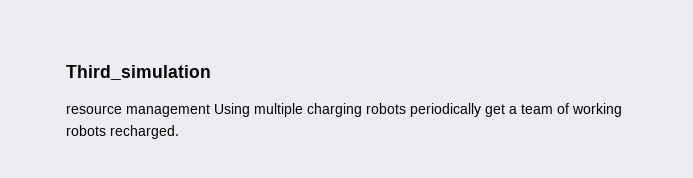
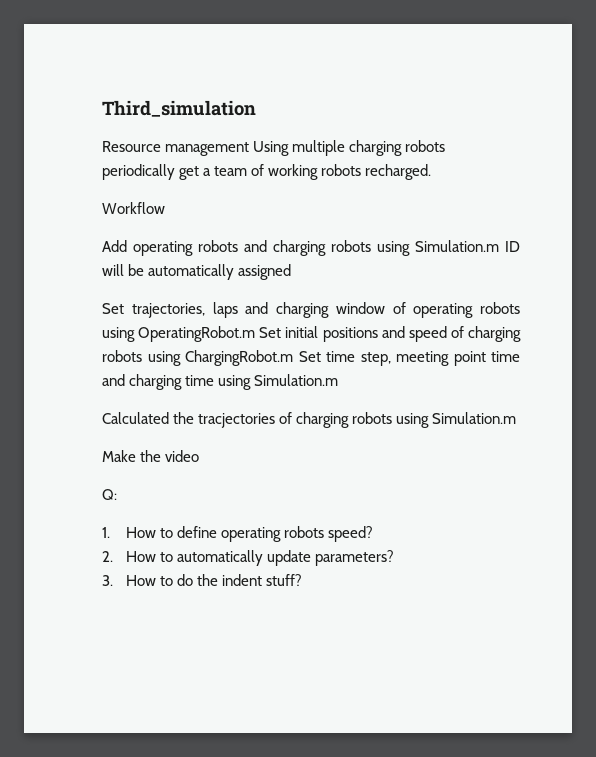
- resource management Using multiple charging robots periodically get a team of working robots recharged.
+ Resource management Using multiple charging robots periodically get a team of working robots recharged.
+ Workflow
+ Add operating robots and charging robots using Simulation.m ID will be automatically assigned
+ Set trajectories, laps and charging window of operating robots using OperatingRobot.m Set initial positions and speed of charging robots using ChargingRobot.m Set time step, meeting point time and charging time using Simulation.m
+ Calculated the tracjectories of charging robots using Simulation.m
+ Make the video
+ Q:
+ 1. How to define operating robots speed?
+ 2. How to automatically update parameters?
+ 3. How to do the indent stuff?

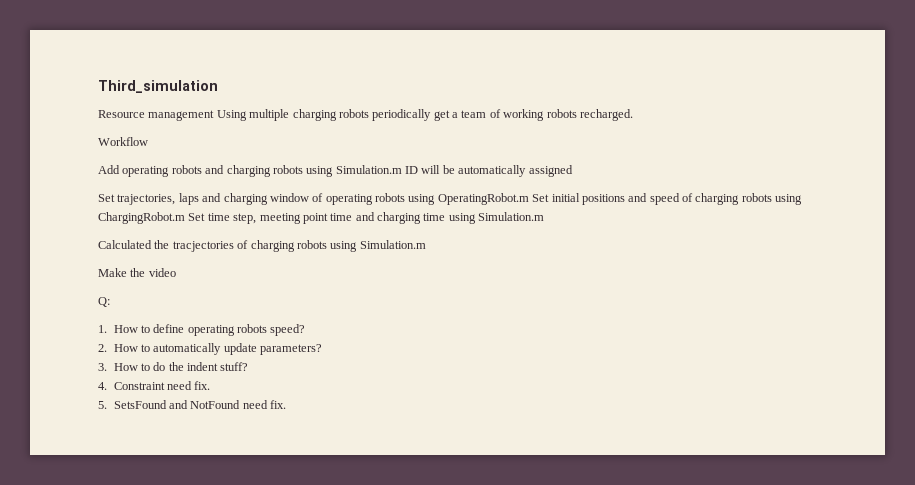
+ 4. Constraint need fix.
+ 5. SetsFound and NotFound need fix.

